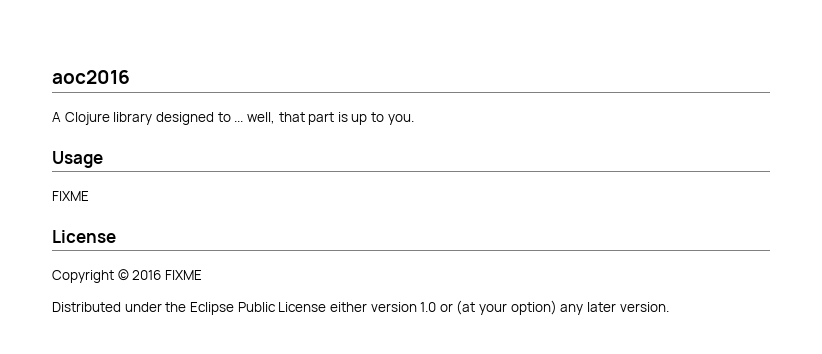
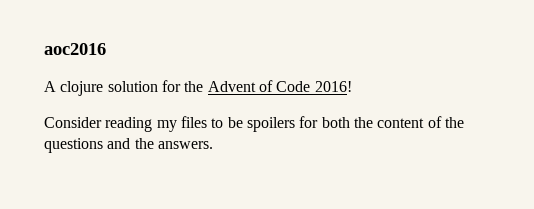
- A Clojure library designed to ... well, that part is up to you.
- Usage
- FIXME
- License
- Copyright © 2016 FIXME
- Distributed under the Eclipse Public License either version 1.0 or (at your option) any later version.
+ A clojure solution for the Advent of Code 2016!
+ Consider reading my files to be spoilers for both the content of the questions and the answers.

